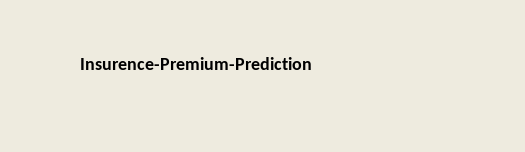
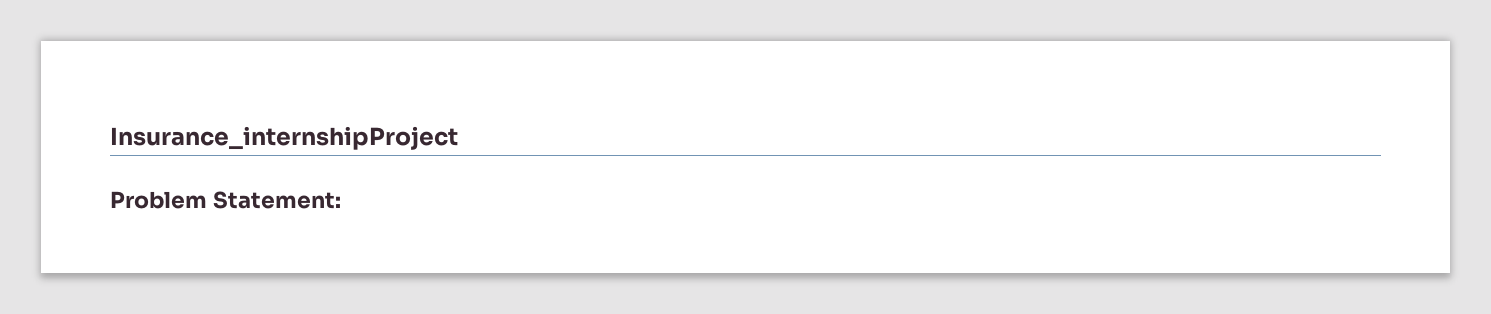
- Insurence-Premium-Prediction
+ Insurance_internshipProject
+ Problem Statement:

